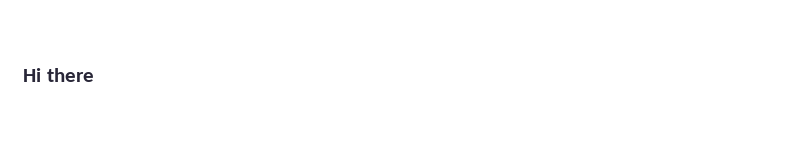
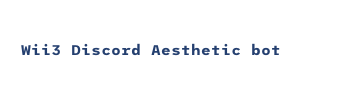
- Hi there
+ Wii3 Discord Aesthetic bot

